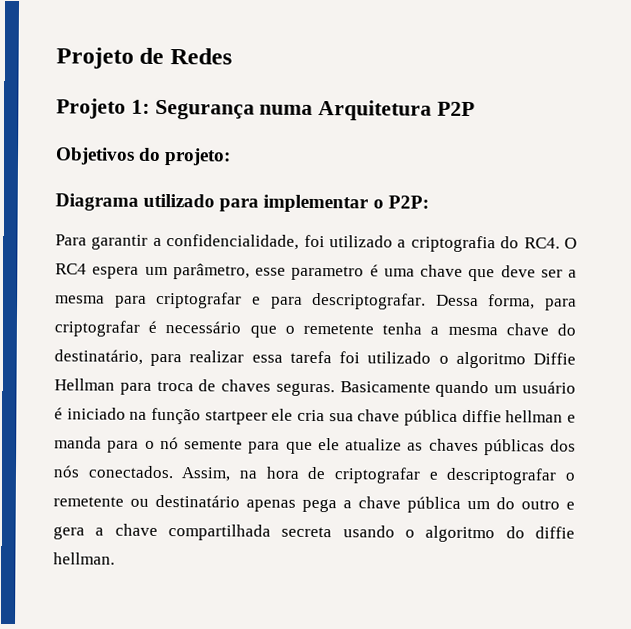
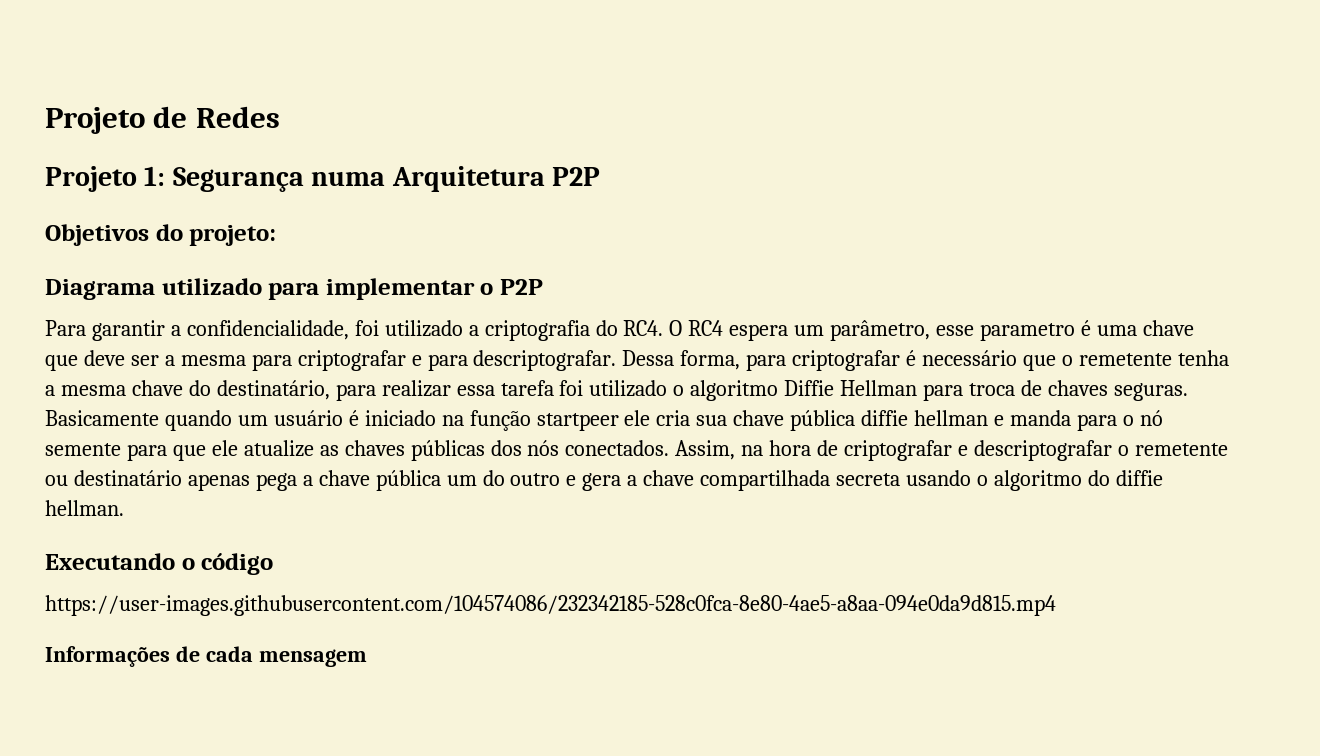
- Diagrama utilizado para implementar o P2P:
+ Diagrama utilizado para implementar o P2P
+ Executando o código
+ https://user-images.githubusercontent.com/104574086/232342185-528c0fca-8e80-4ae5-a8aa-094e0da9d815.mp4
+ Informações de cada mensagem

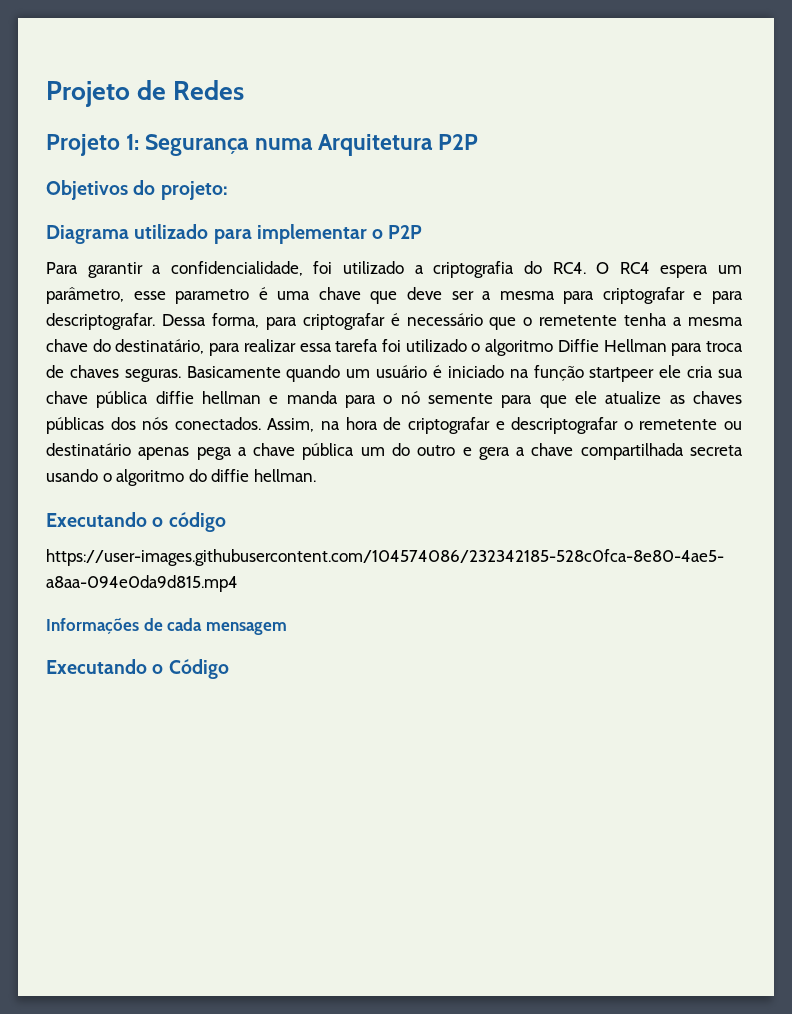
+ Executando o Código

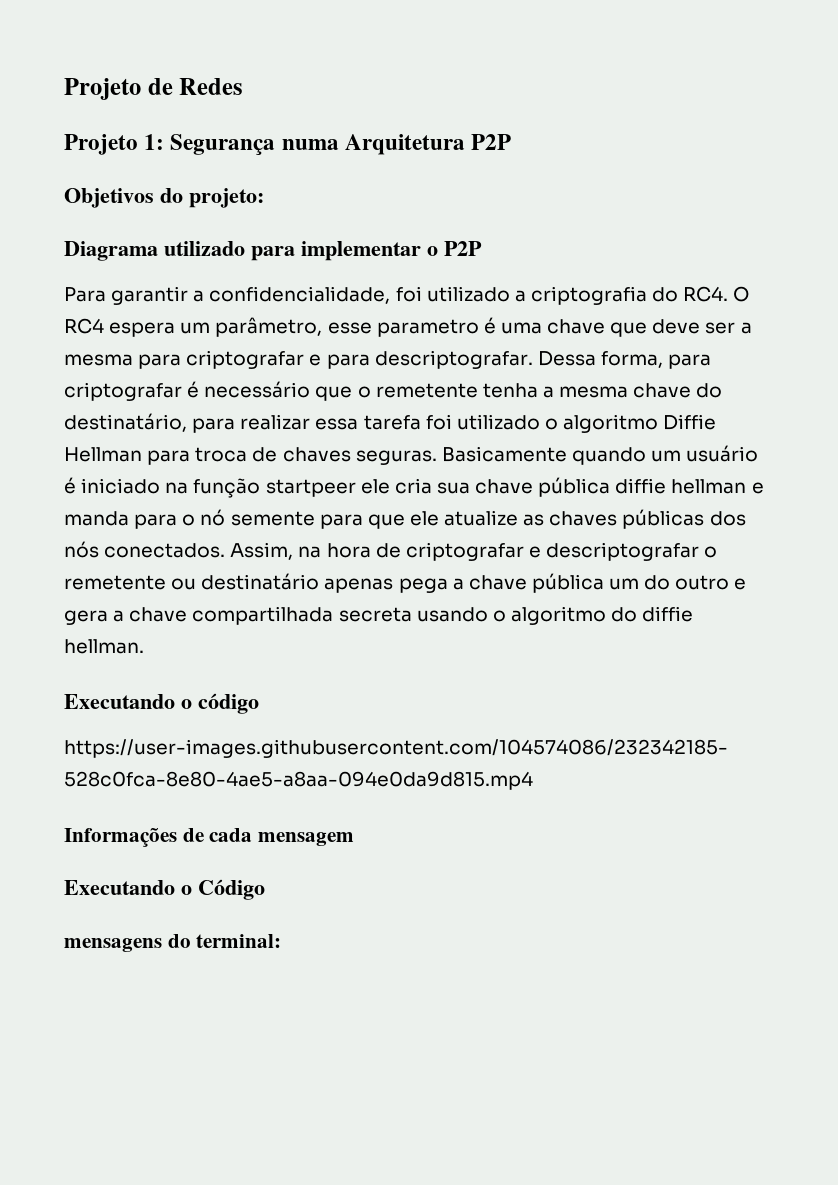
+ mensagens do terminal:

